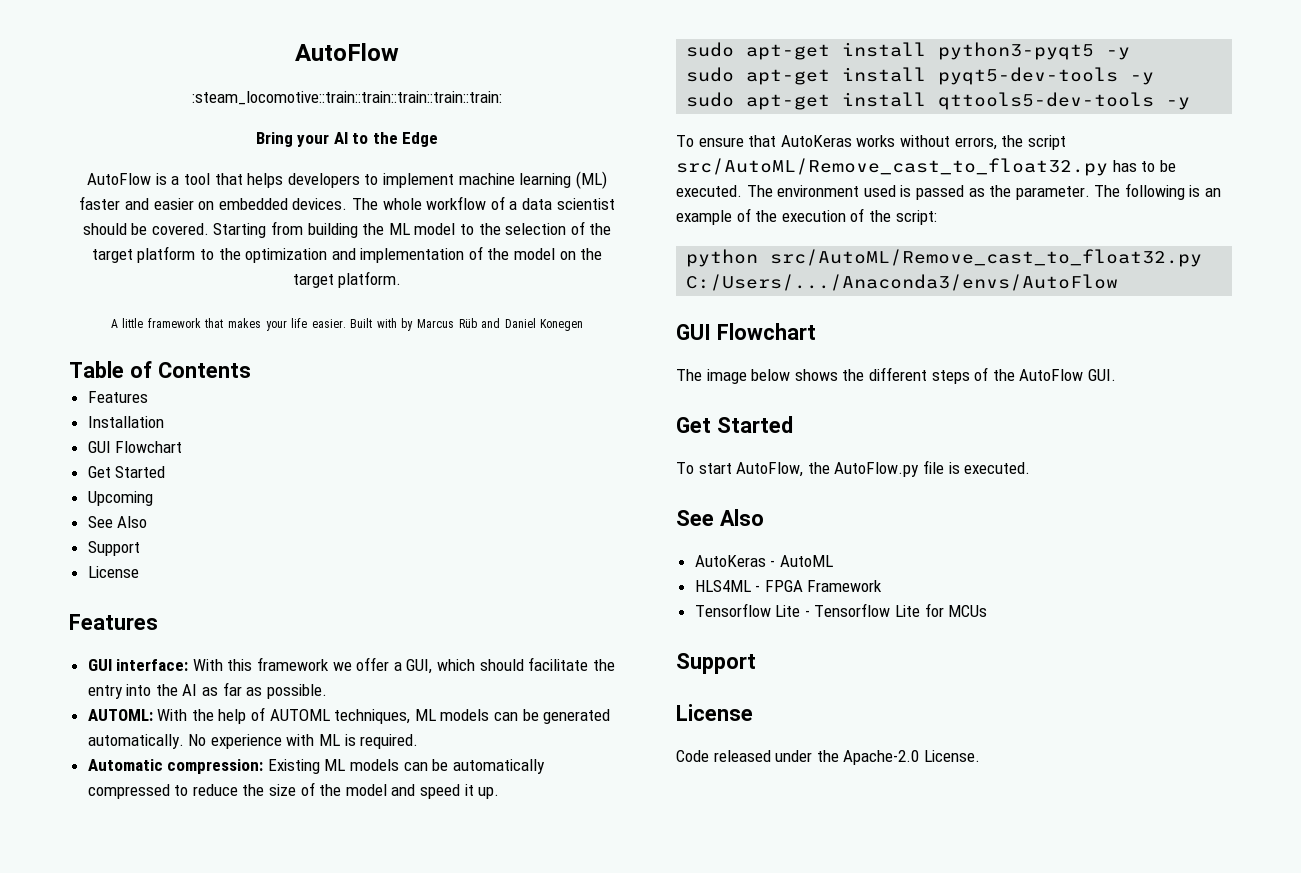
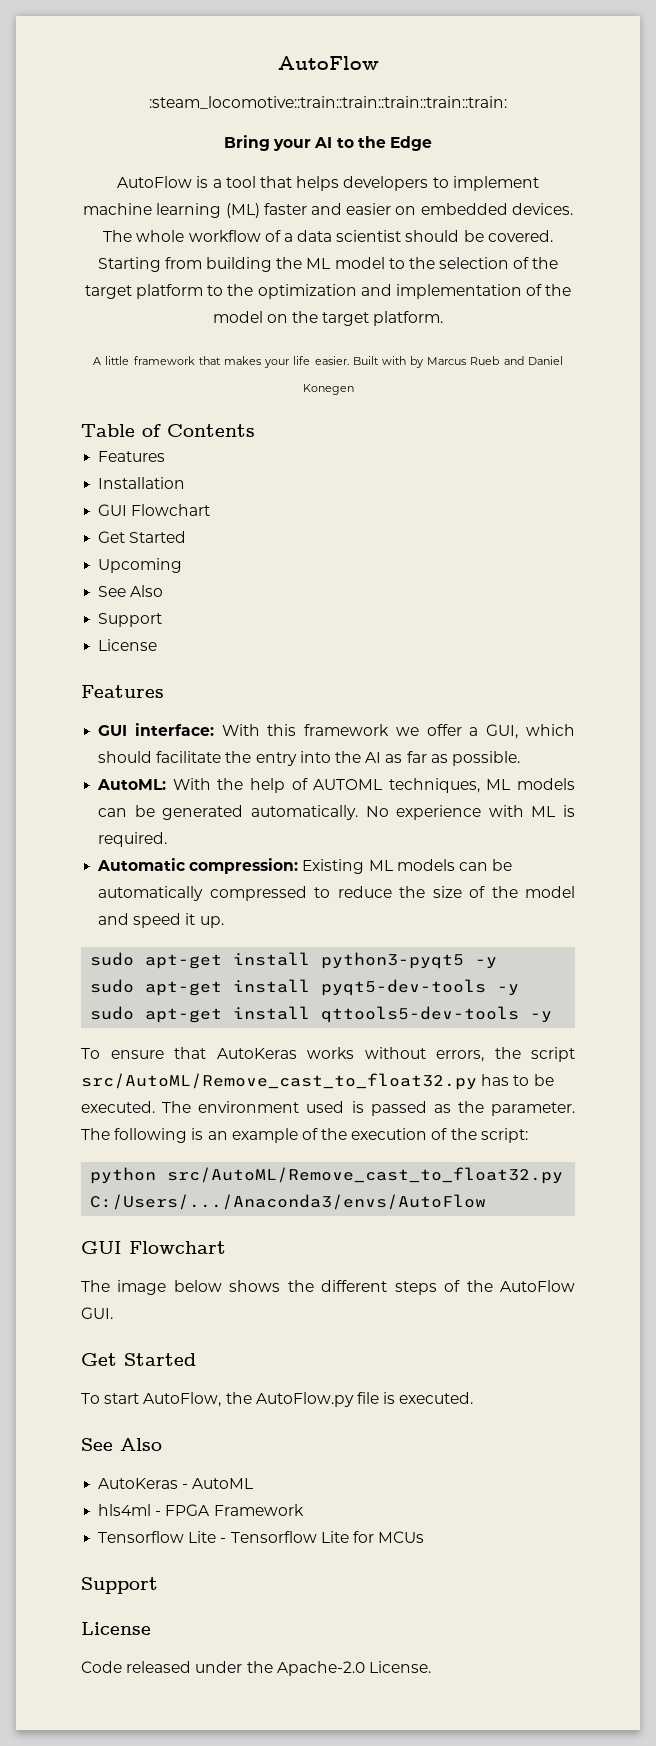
- Built with by Marcus Rüb and Daniel Konegen
+ Built with by Marcus Rueb and Daniel Konegen
- AUTOML: With the help of AUTOML techniques, ML models can be generated automatically.
+ AutoML: With the help of AUTOML techniques, ML models can be generated automatically.
- HLS4ML - FPGA Framework
+ hls4ml - FPGA Framework

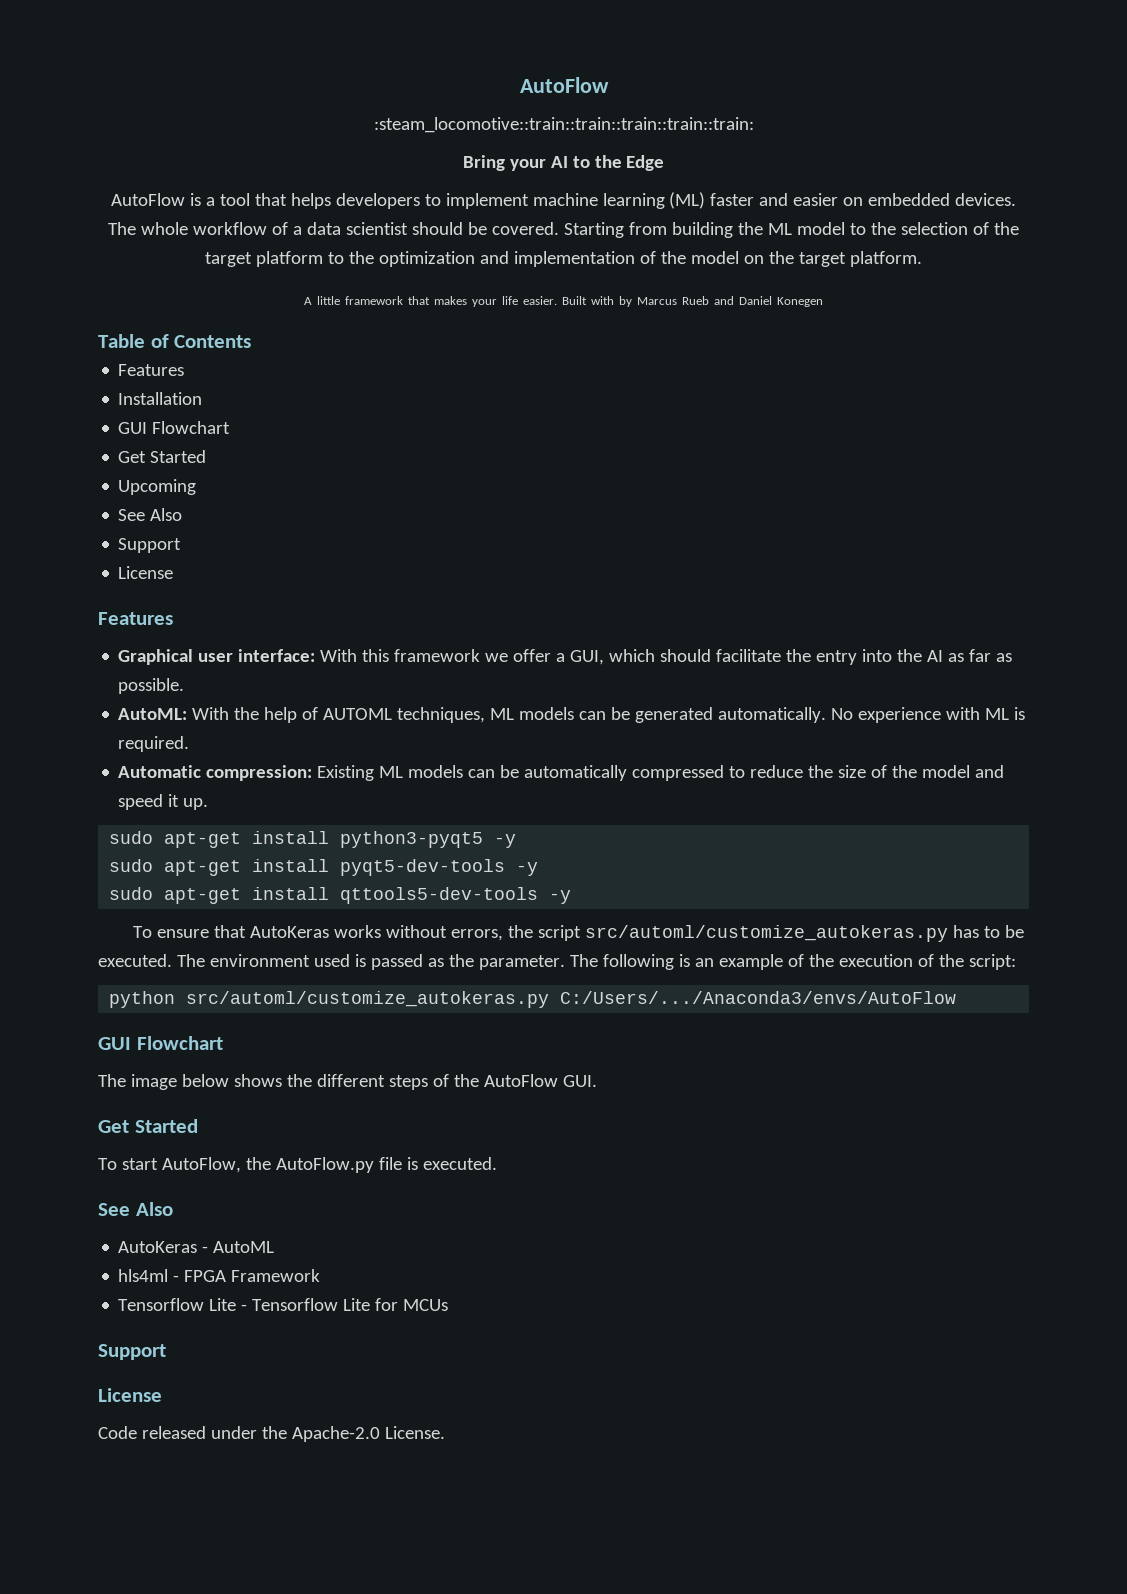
- GUI interface: With this framework we offer a GUI, which should facilitate the entry into the AI as far as possible.
+ Graphical user interface: With this framework we offer a GUI, which should facilitate the entry into the AI as far as possible.
- To ensure that AutoKeras works without errors, the script src/AutoML/Remove_cast_to_float32.py has to be executed.
+ To ensure that AutoKeras works without errors, the script src/automl/customize_autokeras.py has to be executed.
- python src/AutoML/Remove_cast_to_float32.py C:/Users/.../Anaconda3/envs/AutoFlow
+ python src/automl/customize_autokeras.py C:/Users/.../Anaconda3/envs/AutoFlow

